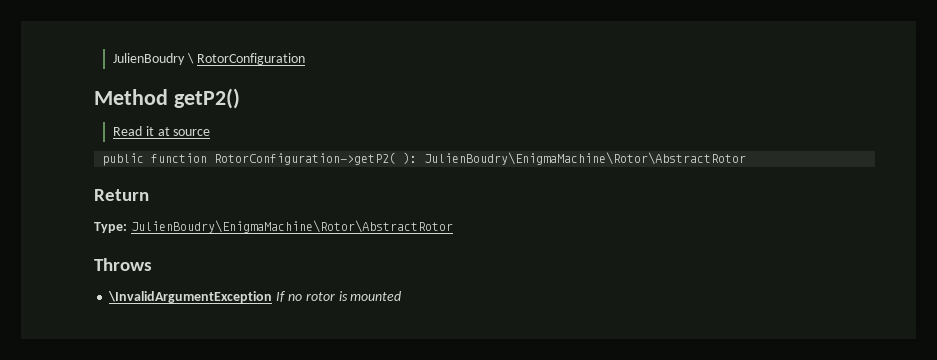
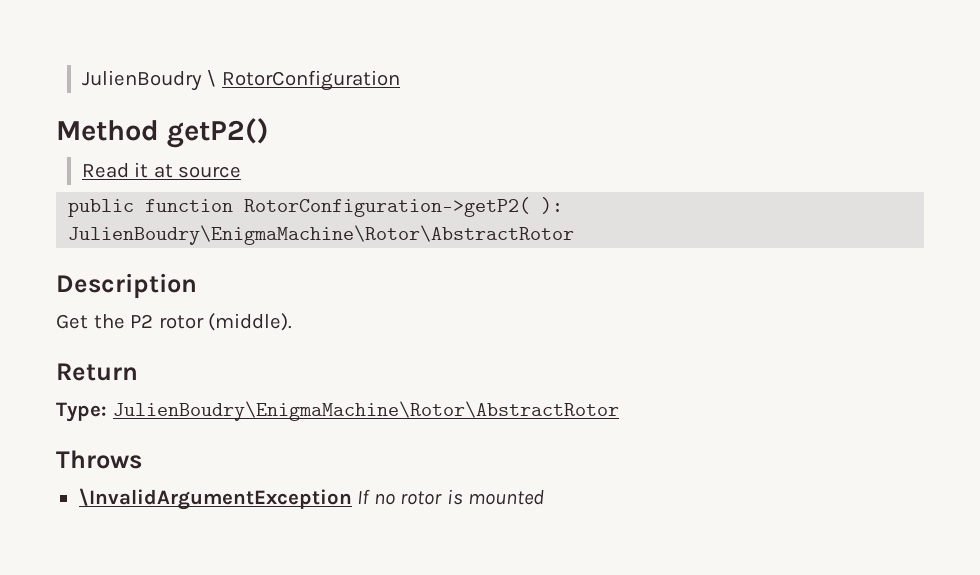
+ Description
+ Get the P2 rotor (middle).

